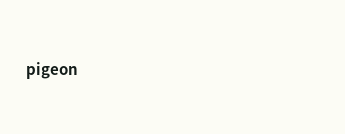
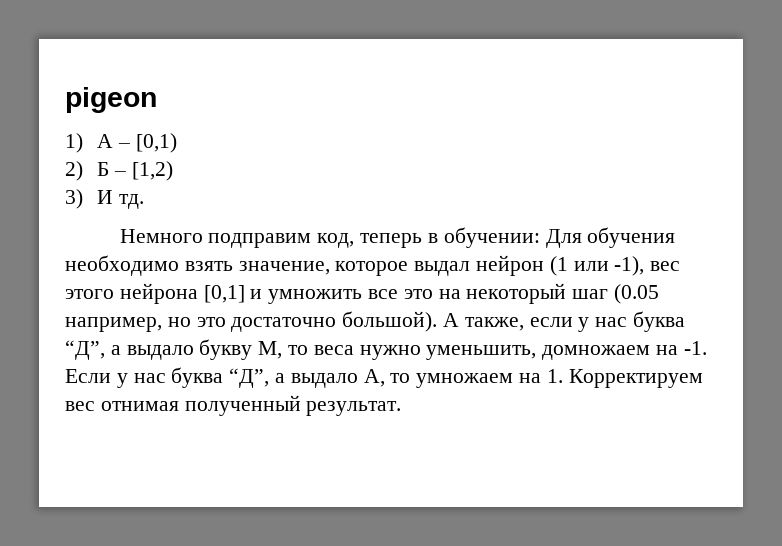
+ 1) А – [0,1)
+ 2) Б – [1,2)
+ 3) И тд.
+ Немного подправим код, теперь в обучении: Для обучения необходимо взять значение, которое выдал нейрон (1 или -1), вес этого нейрона [0,1] и умножить все это на некоторый шаг (0.05 например, но это достаточно большой). А также, если у нас буква “Д”, а выдало букву М, то веса нужно уменьшить, домножаем на -1. Если у нас буква “Д”, а выдало А, то умножаем на 1. Корректируем вес отнимая полученный результат.

